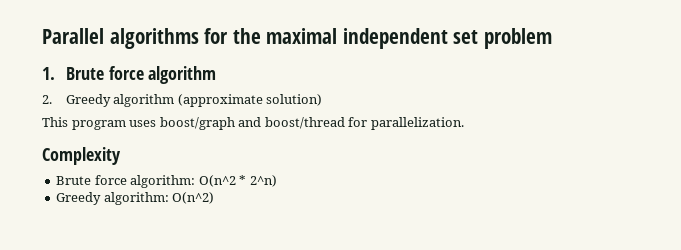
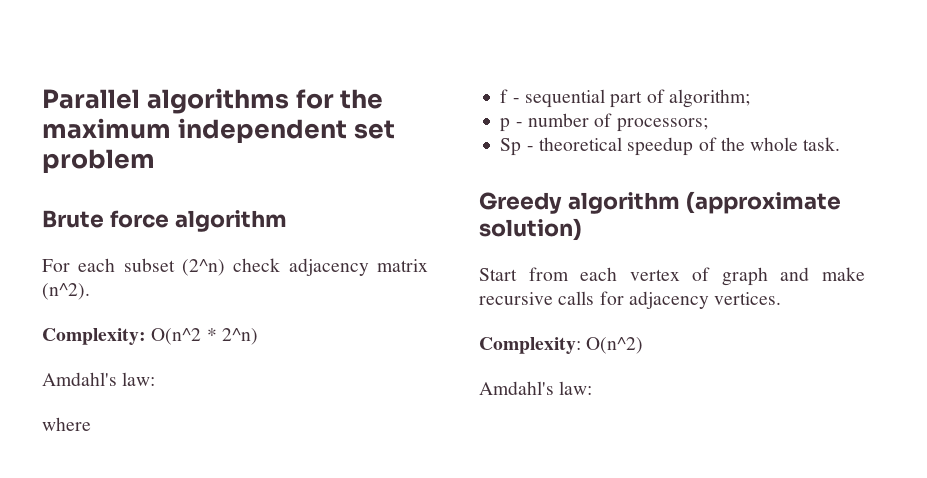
- Parallel algorithms for the maximal independent set problem
+ Parallel algorithms for the maximum independent set problem
- 1. Brute force algorithm
+ Brute force algorithm
- 2. Greedy algorithm (approximate solution)
- This program uses boost/graph and boost/thread for parallelization.
- Complexity
- Brute force algorithm: O(n^2 * 2^n)
- Greedy algorithm: O(n^2)
+ For each subset (2^n) check adjacency matrix (n^2).
+ Complexity: O(n^2 * 2^n)
+ Amdahl's law:
+ where
+ f - sequential part of algorithm;
+ p - number of processors;
+ Sp - theoretical speedup of the whole task.
+ Greedy algorithm (approximate solution)
+ Start from each vertex of graph and make recursive calls for adjacency vertices.
+ Complexity: O(n^2)
+ Amdahl's law:

